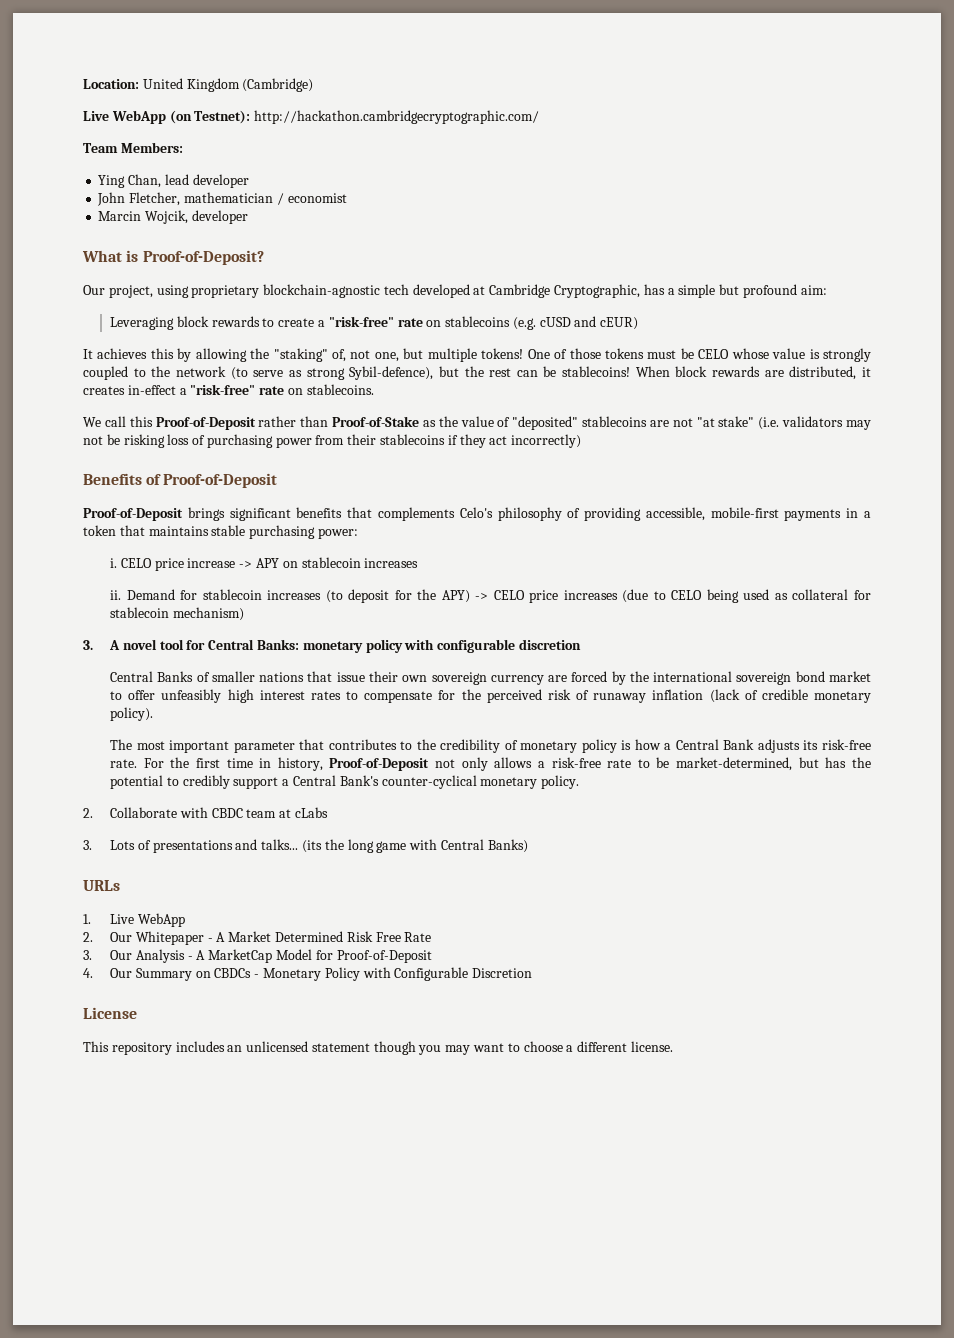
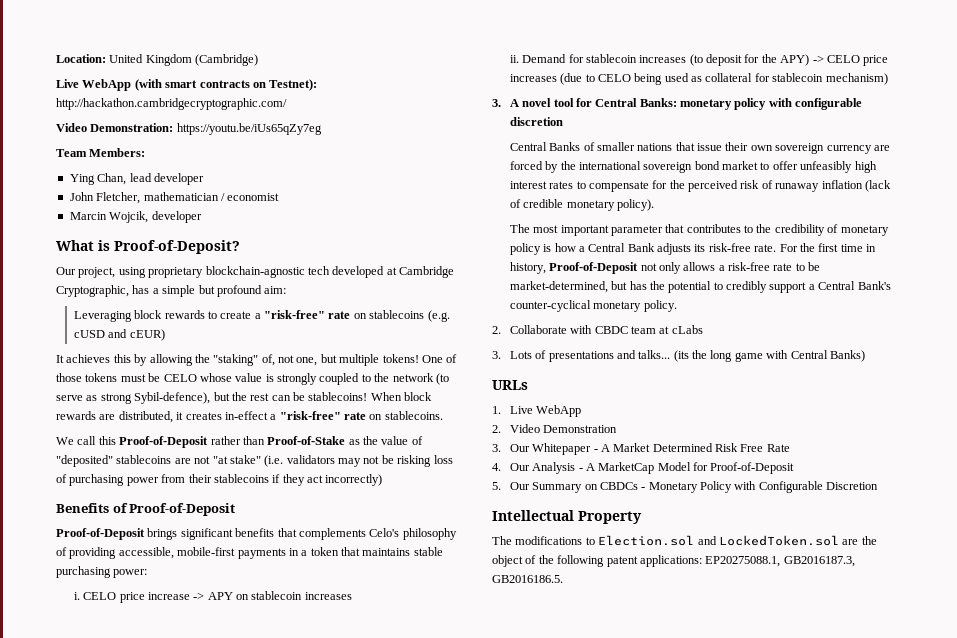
- Live WebApp (on Testnet): http://hackathon.cambridgecryptographic.com/
+ Live WebApp (with smart contracts on Testnet): http://hackathon.cambridgecryptographic.com/
+ Video Demonstration: https://youtu.be/iUs65qZy7eg
- 2. Our Whitepaper - A Market Determined Risk Free Rate
+ 2. Video Demonstration
+ 3. Our Whitepaper - A Market Determined Risk Free Rate
- 3. Our Analysis - A MarketCap Model for Proof-of-Deposit
+ 4. Our Analysis - A MarketCap Model for Proof-of-Deposit
- 4. Our Summary on CBDCs - Monetary Policy with Configurable Discretion
+ 5. Our Summary on CBDCs - Monetary Policy with Configurable Discretion
- License
- This repository includes an unlicensed statement though you may want to choose a different license.
+ Intellectual Property
+ The modifications to Election.sol and LockedToken.sol are the object of the following patent applications: EP20275088.1, GB2016187.3, GB2016186.5.

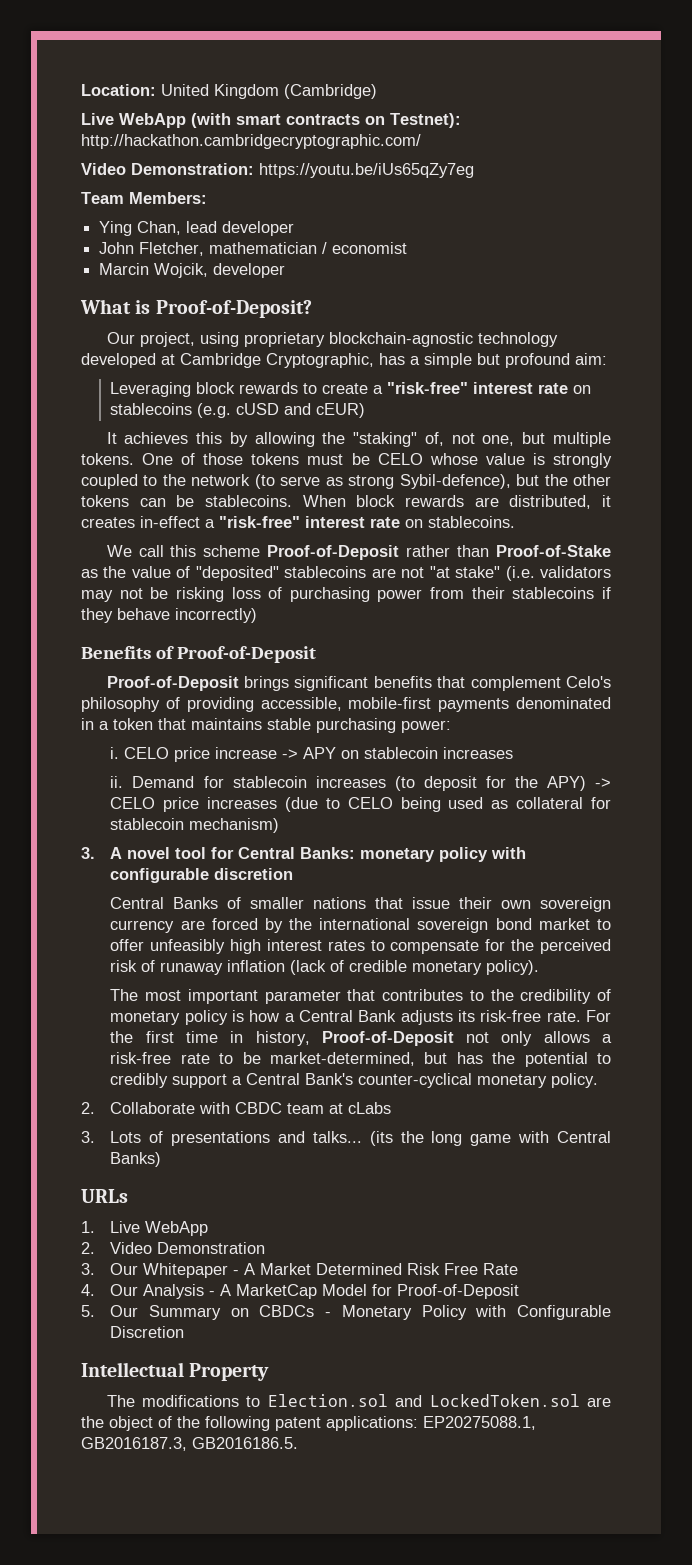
- Our project, using proprietary blockchain-agnostic tech developed at Cambridge Cryptographic, has a simple but profound aim:
+ Our project, using proprietary blockchain-agnostic technology developed at Cambridge Cryptographic, has a simple but profound aim:
- Leveraging block rewards to create a "risk-free" rate on stablecoins (e.g. cUSD and cEUR)
+ Leveraging block rewards to create a "risk-free" interest rate on stablecoins (e.g. cUSD and cEUR)
- It achieves this by allowing the "staking" of, not one, but multiple tokens!
+ It achieves this by allowing the "staking" of, not one, but multiple tokens.
- One of those tokens must be CELO whose value is strongly coupled to the network (to serve as strong Sybil-defence), but the rest can be stablecoins!
+ One of those tokens must be CELO whose value is strongly coupled to the network (to serve as strong Sybil-defence), but the other tokens can be stablecoins.
- When block rewards are distributed, it creates in-effect a "risk-free" rate on stablecoins.
+ When block rewards are distributed, it creates in-effect a "risk-free" interest rate on stablecoins.
- We call this Proof-of-Deposit rather than Proof-of-Stake as the value of "deposited" stablecoins are not "at stake" (i.e. validators may not be risking loss of purchasing power from their stablecoins if they act incorrectly)
+ We call this scheme Proof-of-Deposit rather than Proof-of-Stake as the value of "deposited" stablecoins are not "at stake" (i.e. validators may not be risking loss of purchasing power from their stablecoins if they behave incorrectly)
- Proof-of-Deposit brings significant benefits that complements Celo's philosophy of providing accessible, mobile-first payments in a token that maintains stable purchasing power:
+ Proof-of-Deposit brings significant benefits that complement Celo's philosophy of providing accessible, mobile-first payments denominated in a token that maintains stable purchasing power:

